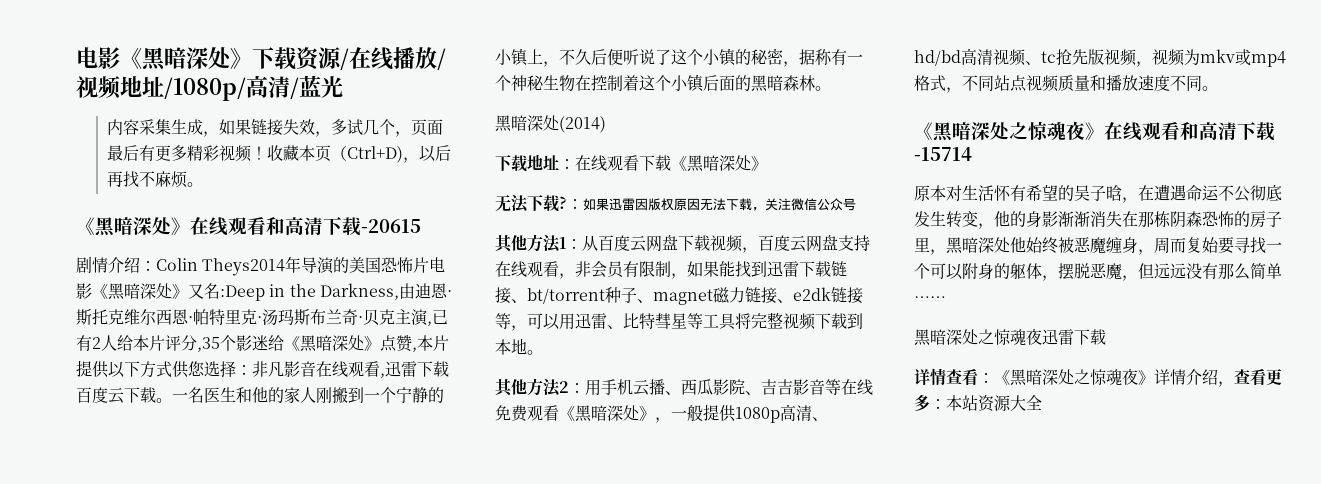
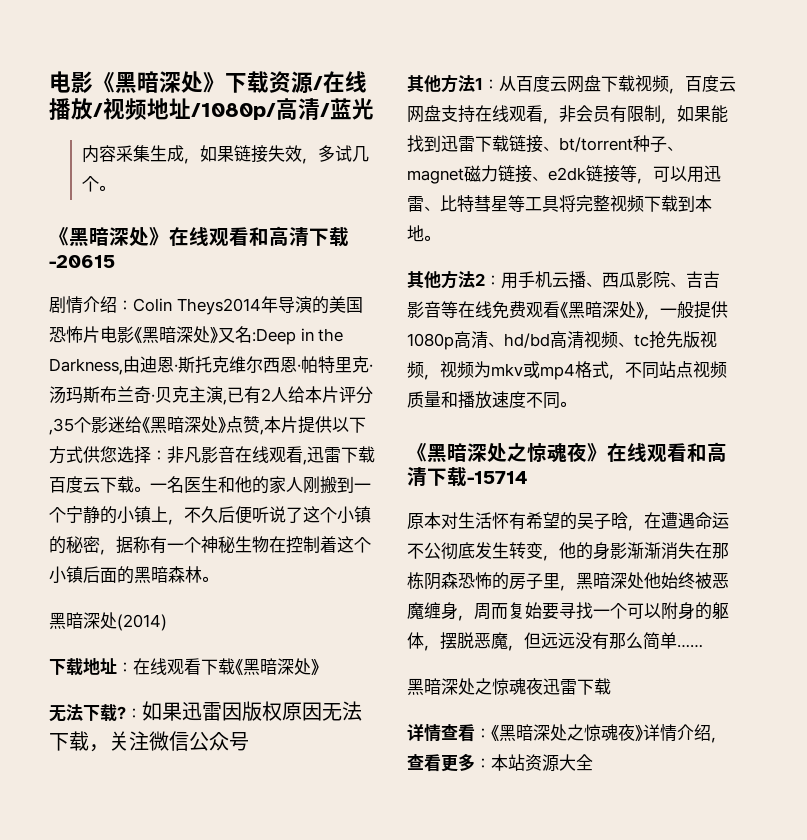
- 内容采集生成，如果链接失效，多试几个，页面最后有更多精彩视频！收藏本页（Ctrl+D)，以后再找不麻烦。
+ 内容采集生成，如果链接失效，多试几个。

